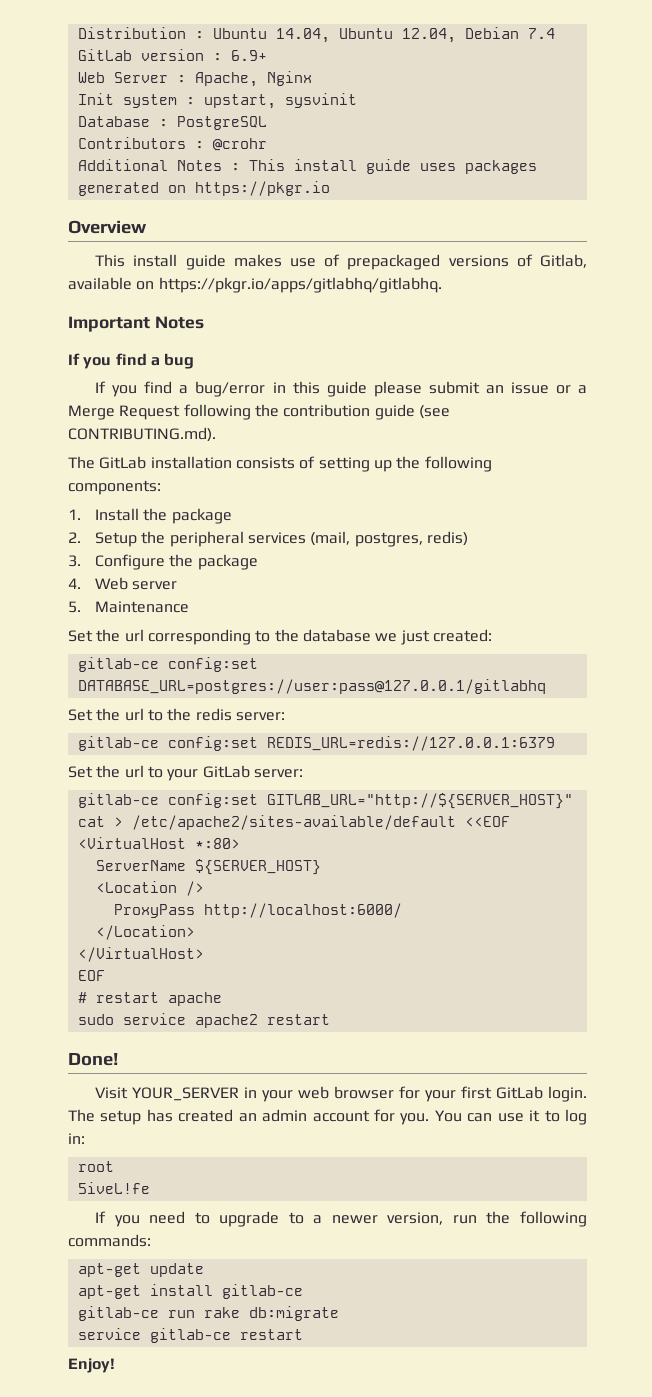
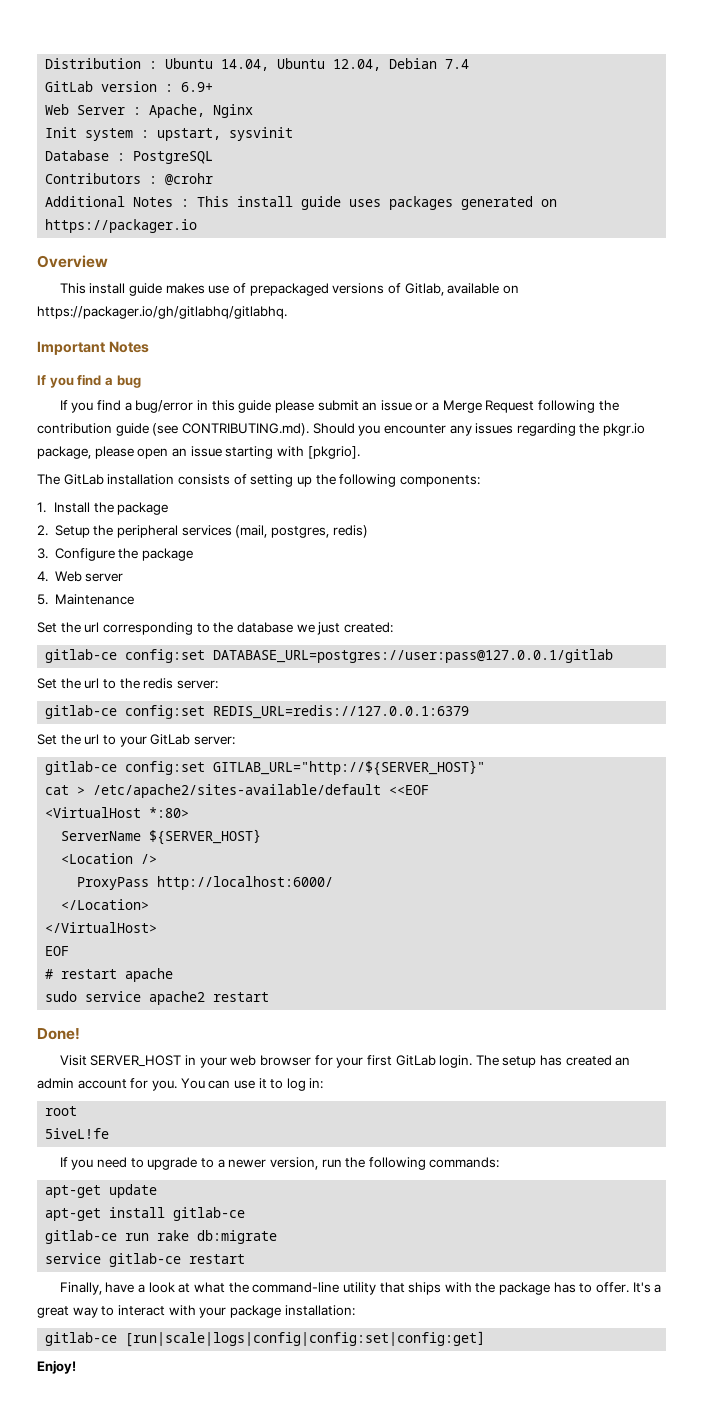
- Additional Notes : This install guide uses packages generated on https://pkgr.io
+ Additional Notes : This install guide uses packages generated on https://packager.io
- This install guide makes use of prepackaged versions of Gitlab, available on https://pkgr.io/apps/gitlabhq/gitlabhq.
+ This install guide makes use of prepackaged versions of Gitlab, available on https://packager.io/gh/gitlabhq/gitlabhq.
- If you find a bug/error in this guide please submit an issue or a Merge Request following the contribution guide (see CONTRIBUTING.md).
+ If you find a bug/error in this guide please submit an issue or a Merge Request following the contribution guide (see CONTRIBUTING.md). Should you encounter any issues regarding the pkgr.io package, please open an issue starting with [pkgrio].
- gitlab-ce config:set DATABASE_URL=postgres://user:pass@127.0.0.1/gitlabhq
+ gitlab-ce config:set DATABASE_URL=postgres://user:pass@127.0.0.1/gitlab
- Visit YOUR_SERVER in your web browser for your first GitLab login.
+ Visit SERVER_HOST in your web browser for your first GitLab login.
+ Finally, have a look at what the command-line utility that ships with the package has to offer. It's a great way to interact with your package installation:
+ gitlab-ce [run|scale|logs|config|config:set|config:get]

